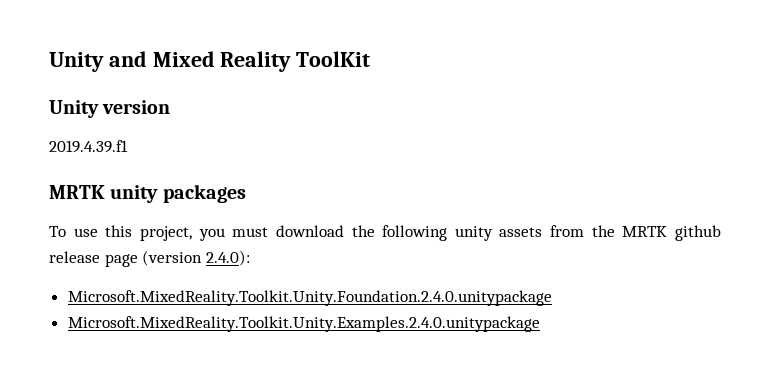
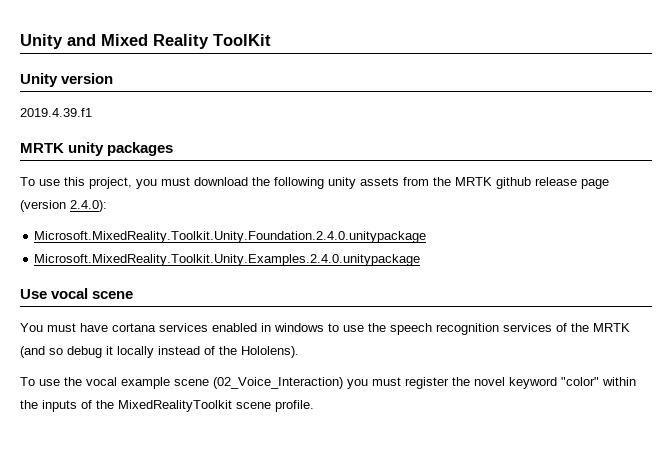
+ Use vocal scene
+ You must have cortana services enabled in windows to use the speech recognition services of the MRTK (and so debug it locally instead of the Hololens).
+ To use the vocal example scene (02_Voice_Interaction) you must register the novel keyword "color" within the inputs of the MixedRealityToolkit scene profile.

